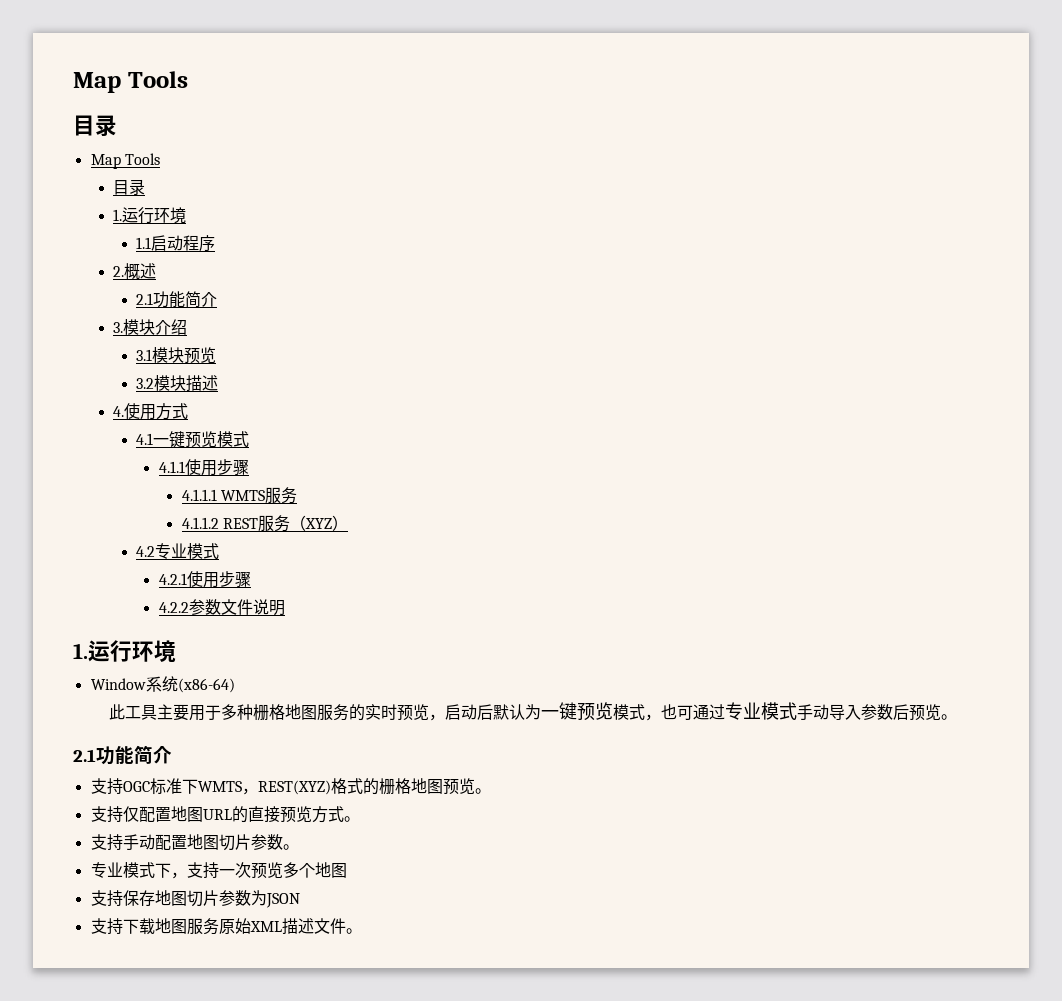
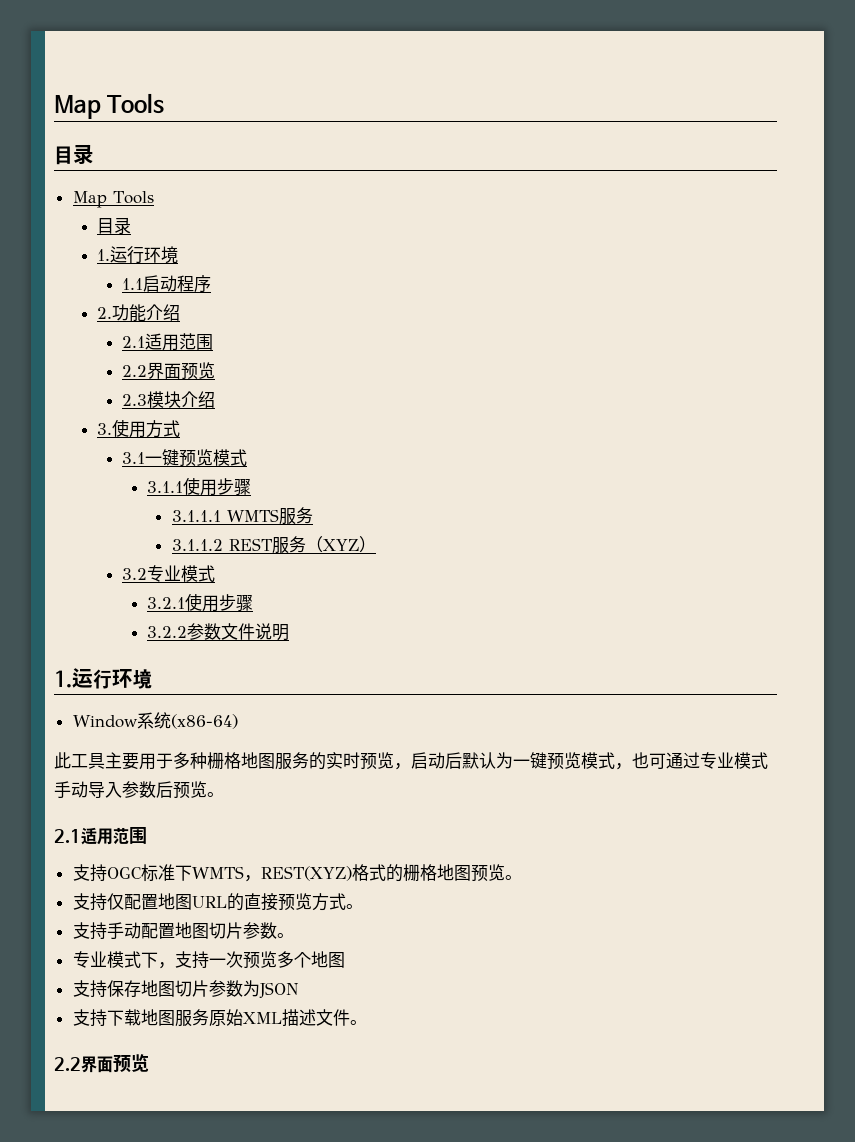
- 2.概述
- 2.1功能简介
- 3.模块介绍
- 3.1模块预览
- 3.2模块描述
- 4.使用方式
+ 2.功能介绍
+ 2.1适用范围
+ 2.2界面预览
+ 2.3模块介绍
+ 3.使用方式
- 4.1一键预览模式
+ 3.1一键预览模式
- 4.1.1使用步骤
- 4.1.1.1 WMTS服务
+ 3.1.1使用步骤
+ 3.1.1.1 WMTS服务
- 4.1.1.2 REST服务（XYZ）
+ 3.1.1.2 REST服务（XYZ）
- 4.2专业模式
+ 3.2专业模式
- 4.2.1使用步骤
- 4.2.2参数文件说明
+ 3.2.1使用步骤
+ 3.2.2参数文件说明
  此工具主要用于多种栅格地图服务的实时预览，启动后默认为一键预览模式，也可通过专业模式手动导入参数后预览。
- 2.1功能简介
+ 2.1适用范围
  支持下载地图服务原始XML描述文件。
+ 2.2界面预览

